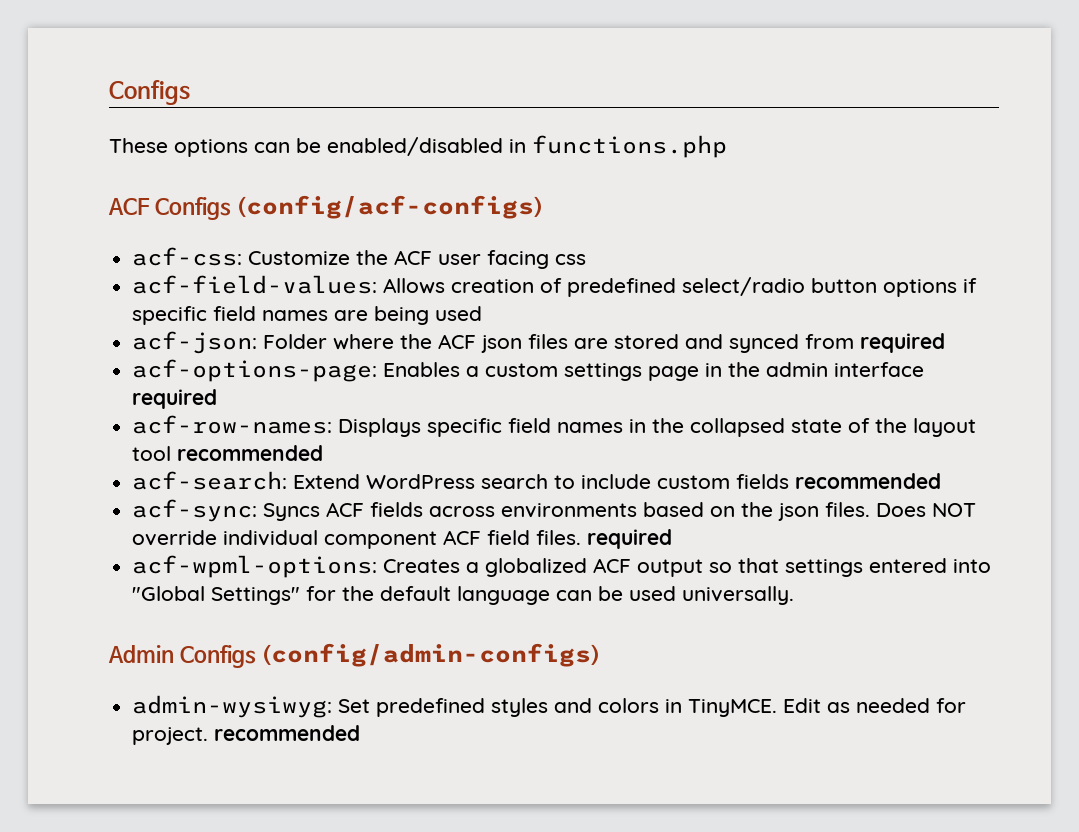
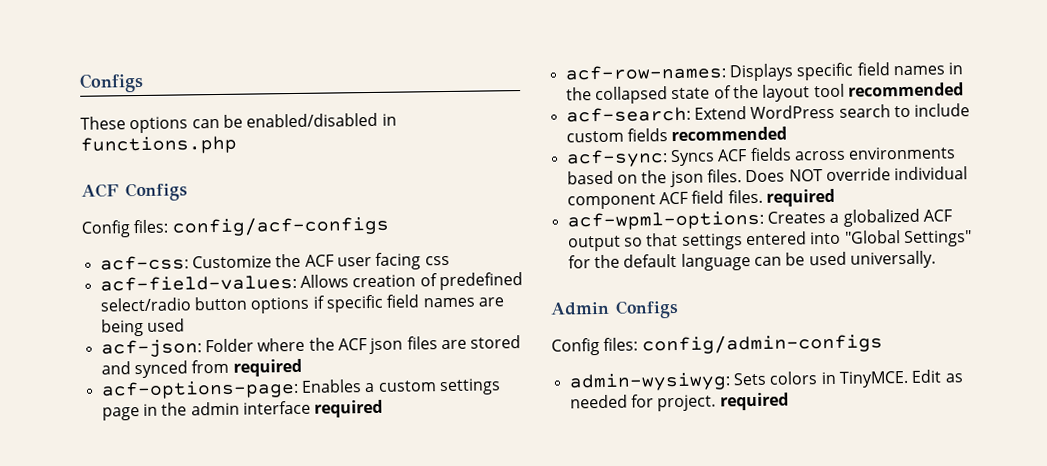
- ACF Configs (config/acf-configs)
+ ACF Configs
+ Config files: config/acf-configs
- Admin Configs (config/admin-configs)
- admin-wysiwyg: Set predefined styles and colors in TinyMCE.
+ Admin Configs
+ Config files: config/admin-configs
+ admin-wysiwyg: Sets colors in TinyMCE.
- Edit as needed for project. recommended
+ Edit as needed for project. required

